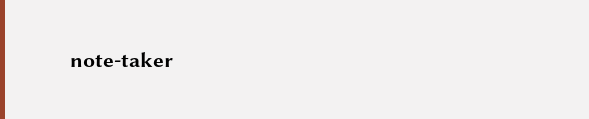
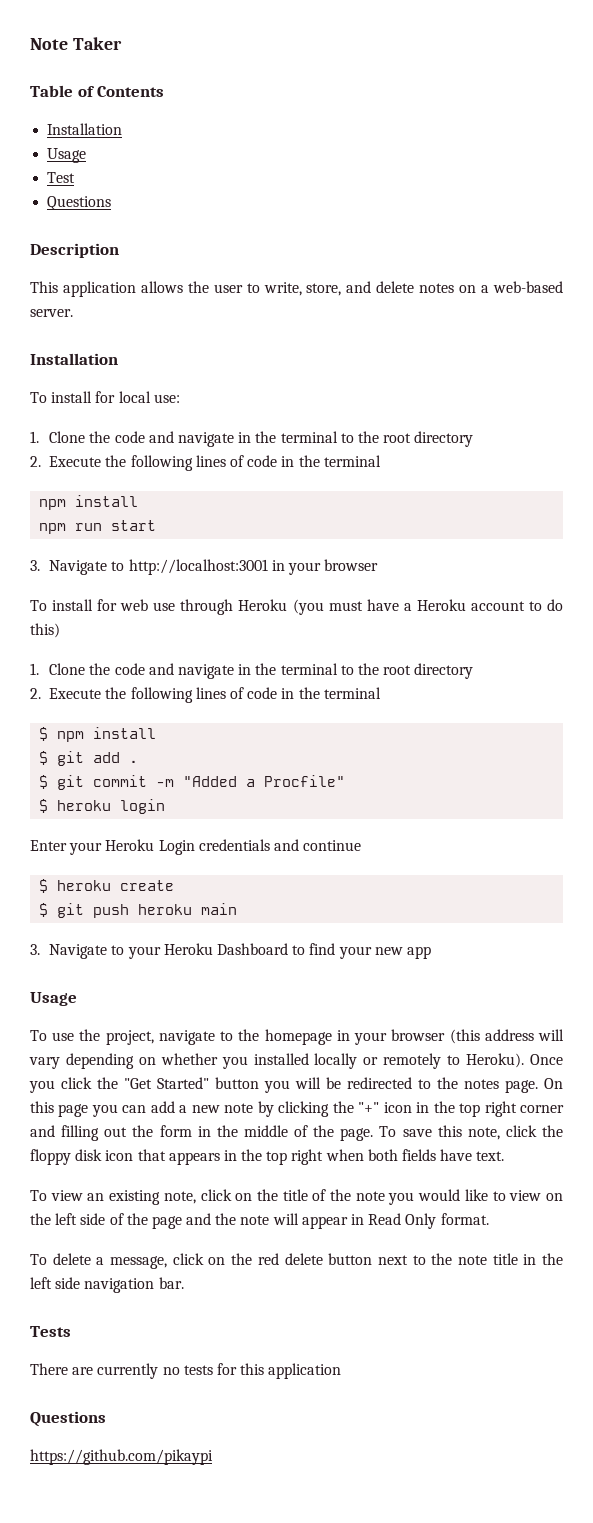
- note-taker
+ Note Taker
+ Table of Contents
+ Installation
+ Usage
+ Test
+ Questions
+ Description
+ This application allows the user to write, store, and delete notes on a web-based server.
+ Installation
+ To install for local use:
+ 1. Clone the code and navigate in the terminal to the root directory
+ 2. Execute the following lines of code in the terminal
+ npm install
+ npm run start
+ 3. Navigate to http://localhost:3001 in your browser
+ To install for web use through Heroku (you must have a Heroku account to do this)
+ 1. Clone the code and navigate in the terminal to the root directory
+ 2. Execute the following lines of code in the terminal
+ $ npm install
+ $ git add .
+ $ git commit -m "Added a Procfile"
+ $ heroku login
+ Enter your Heroku Login credentials and continue
+ $ heroku create
+ $ git push heroku main
+ 3. Navigate to your Heroku Dashboard to find your new app
+ Usage
+ To use the project, navigate to the homepage in your browser (this address will vary depending on whether you installed locally or remotely to Heroku). Once you click the "Get Started" button you will be redirected to the notes page. On this page you can add a new note by clicking the "+" icon in the top right corner and filling out the form in the middle of the page. To save this note, click the floppy disk icon that appears in the top right when both fields have text.
+ To view an existing note, click on the title of the note you would like to view on the left side of the page and the note will appear in Read Only format.
+ To delete a message, click on the red delete button next to the note title in the left side navigation bar.
+ Tests
+ There are currently no tests for this application
+ Questions
+ https://github.com/pikaypi

